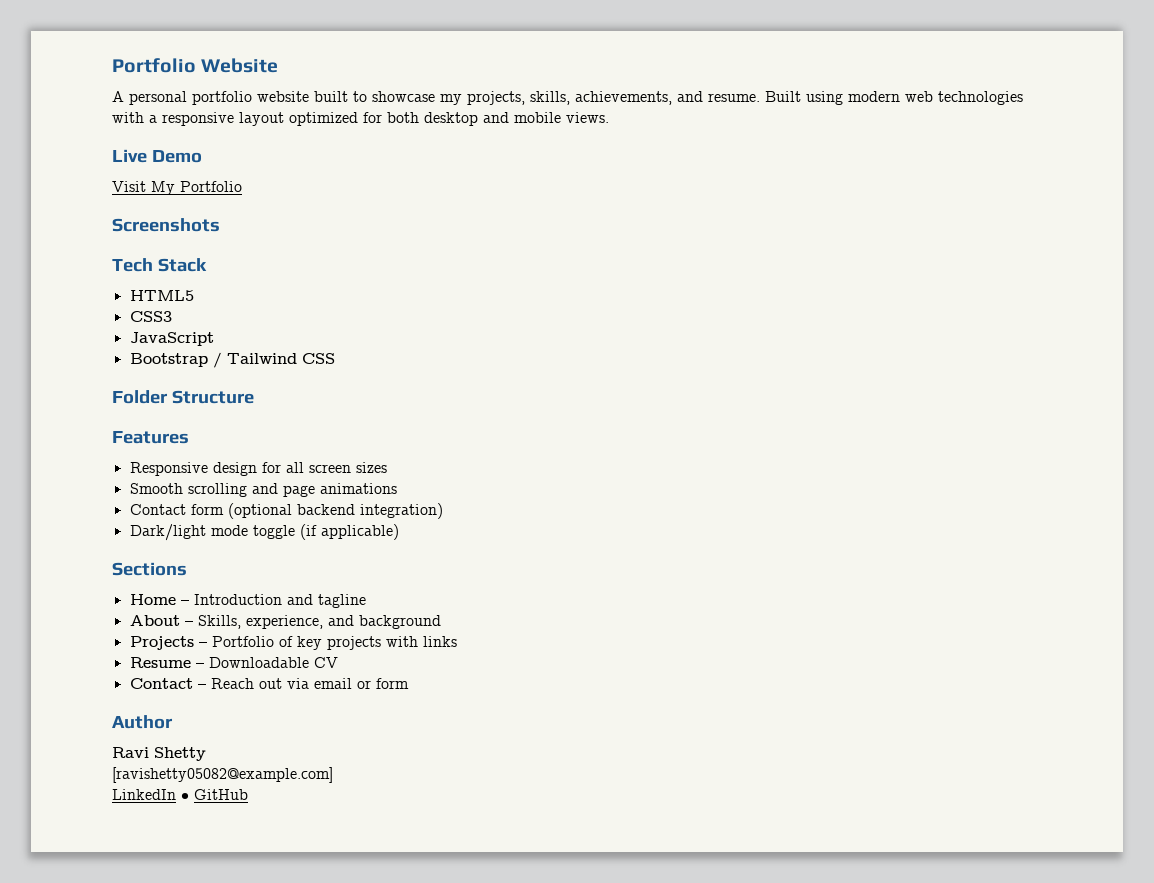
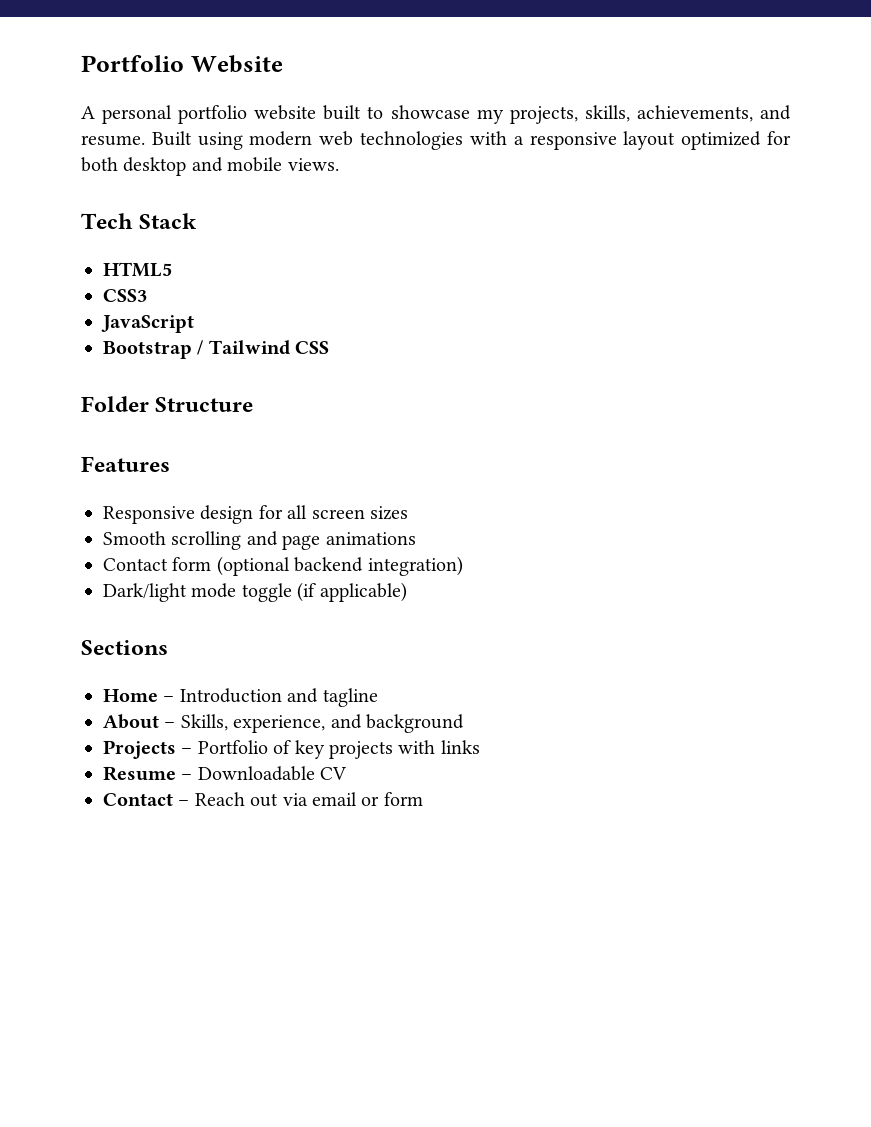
- Live Demo
- Visit My Portfolio
- Screenshots
- Author
- Ravi Shetty
- [ravishetty05082@example.com]
- LinkedIn • GitHub

